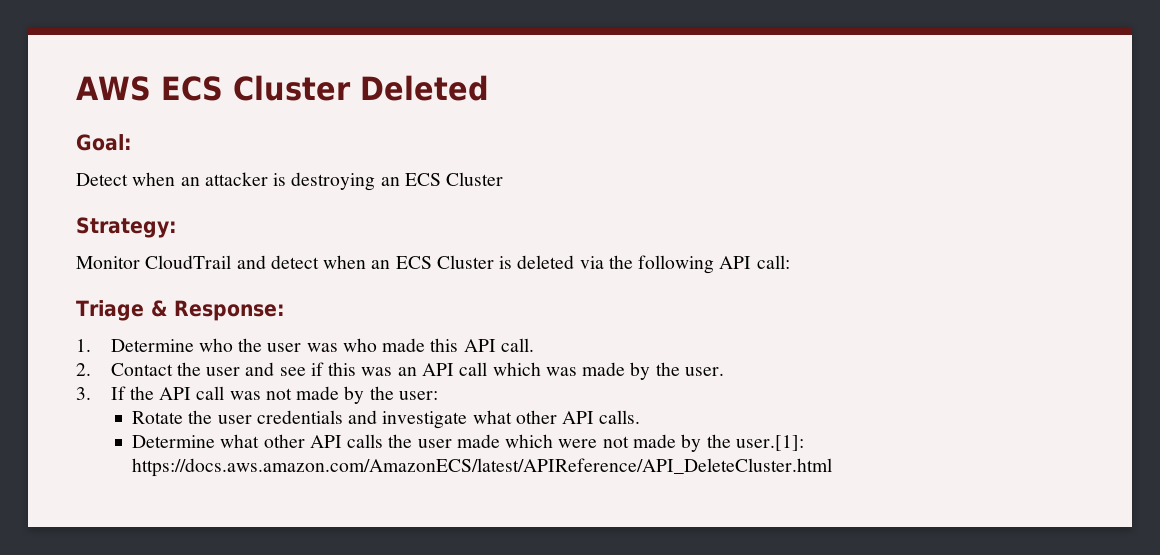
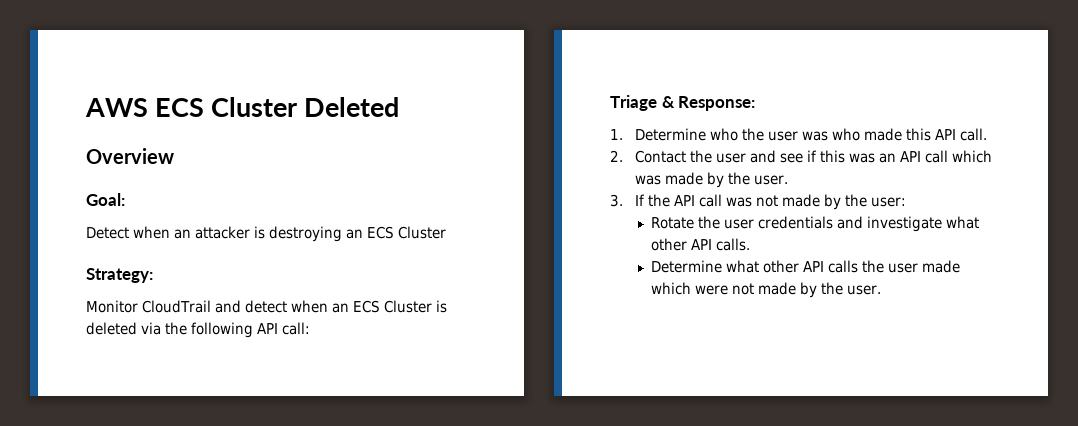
+ Overview
- Determine what other API calls the user made which were not made by the user.[1]: https://docs.aws.amazon.com/AmazonECS/latest/APIReference/API_DeleteCluster.html
+ Determine what other API calls the user made which were not made by the user.

